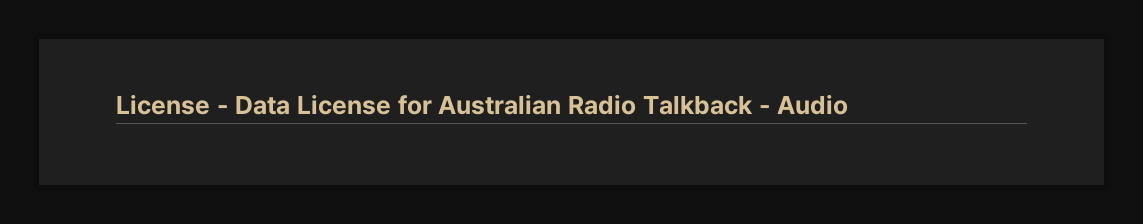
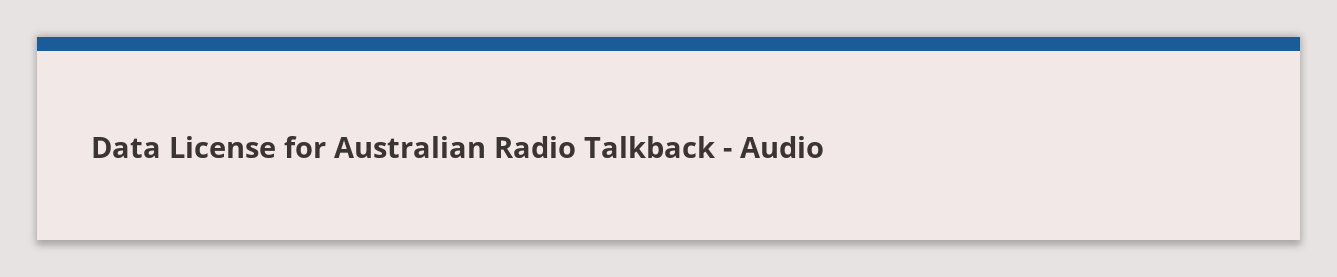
- License - Data License for Australian Radio Talkback - Audio
+ Data License for Australian Radio Talkback - Audio

